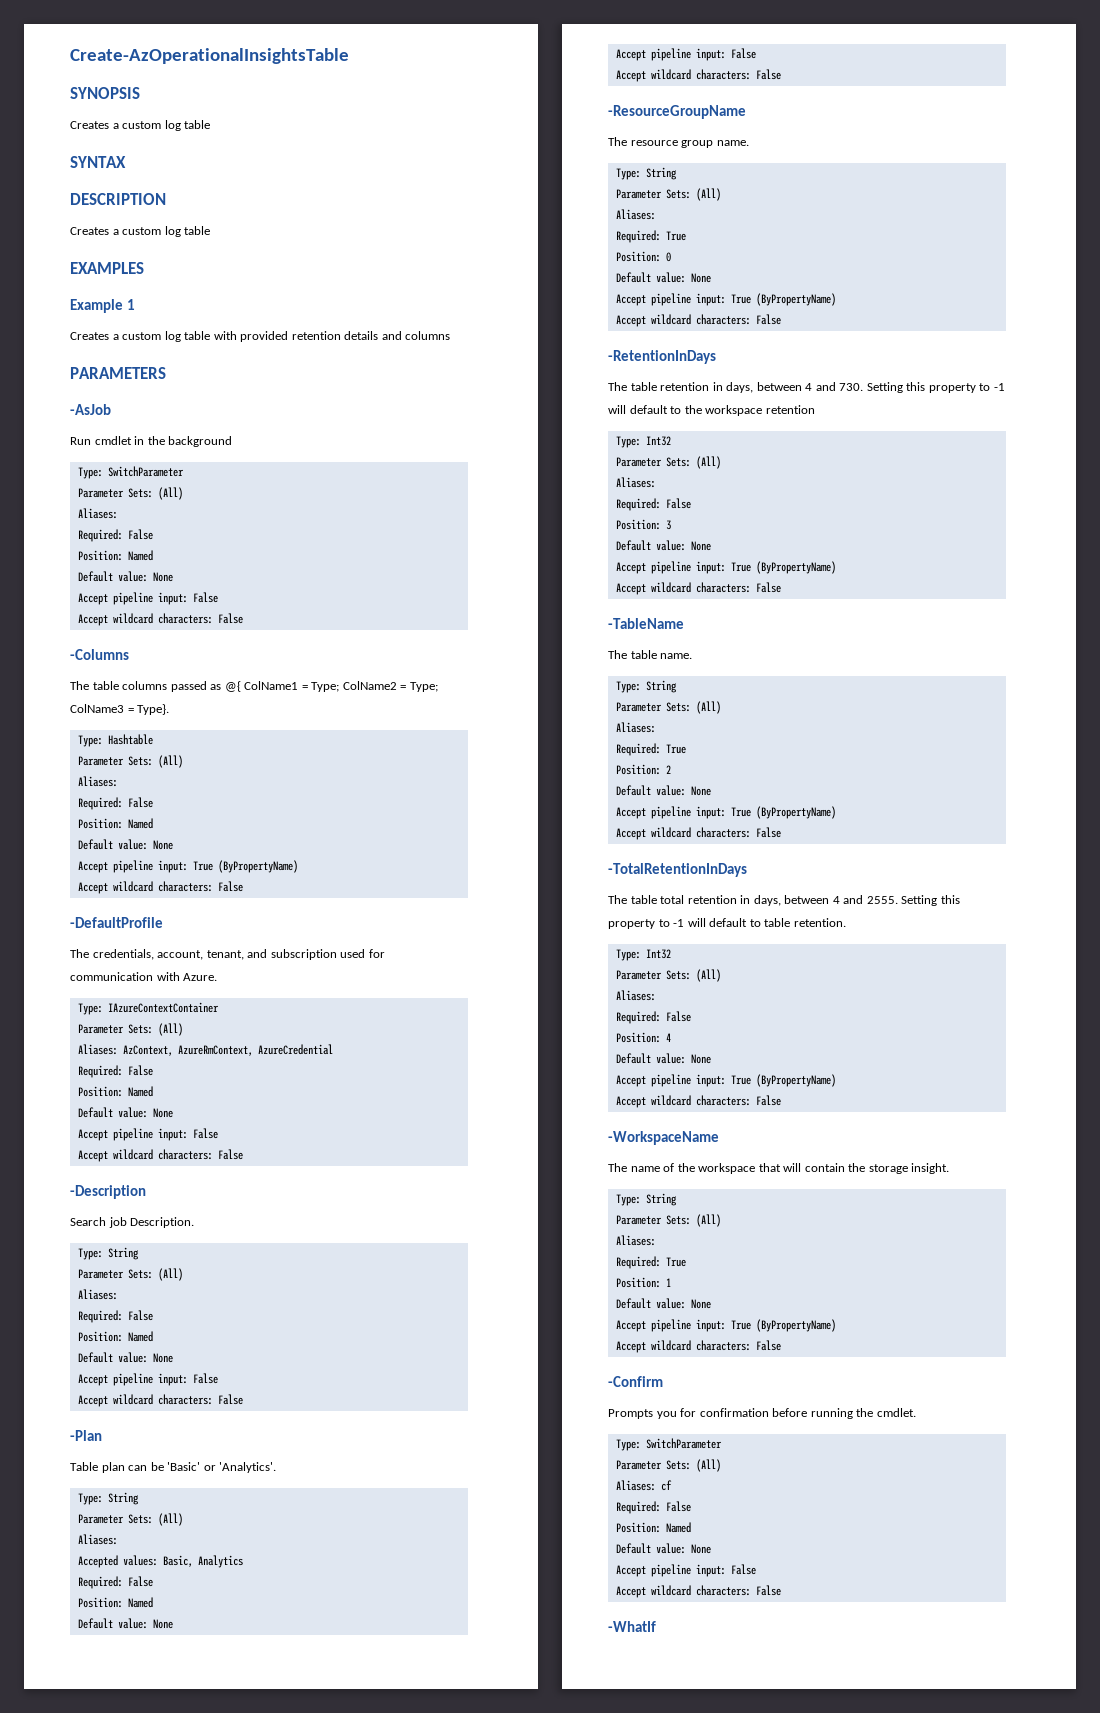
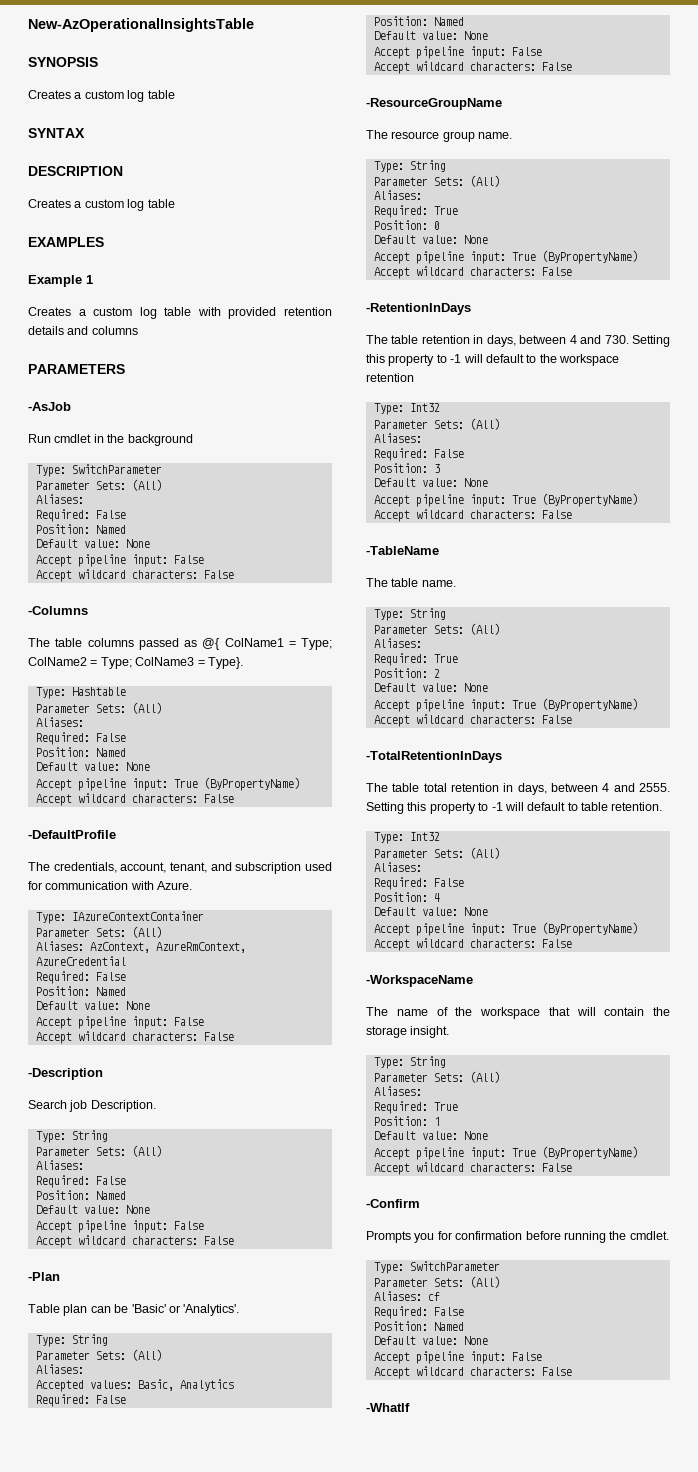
- Create-AzOperationalInsightsTable
+ New-AzOperationalInsightsTable

